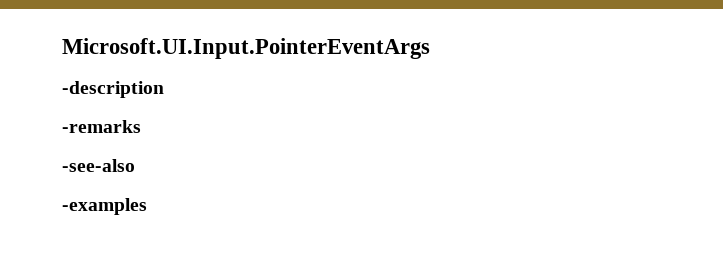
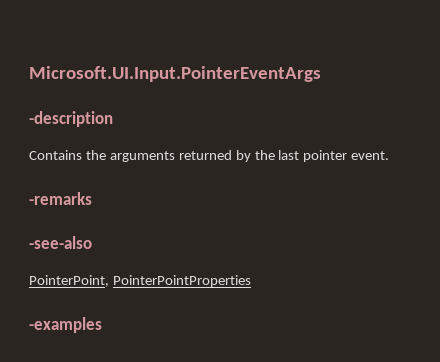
+ Contains the arguments returned by the last pointer event.
+ PointerPoint, PointerPointProperties

